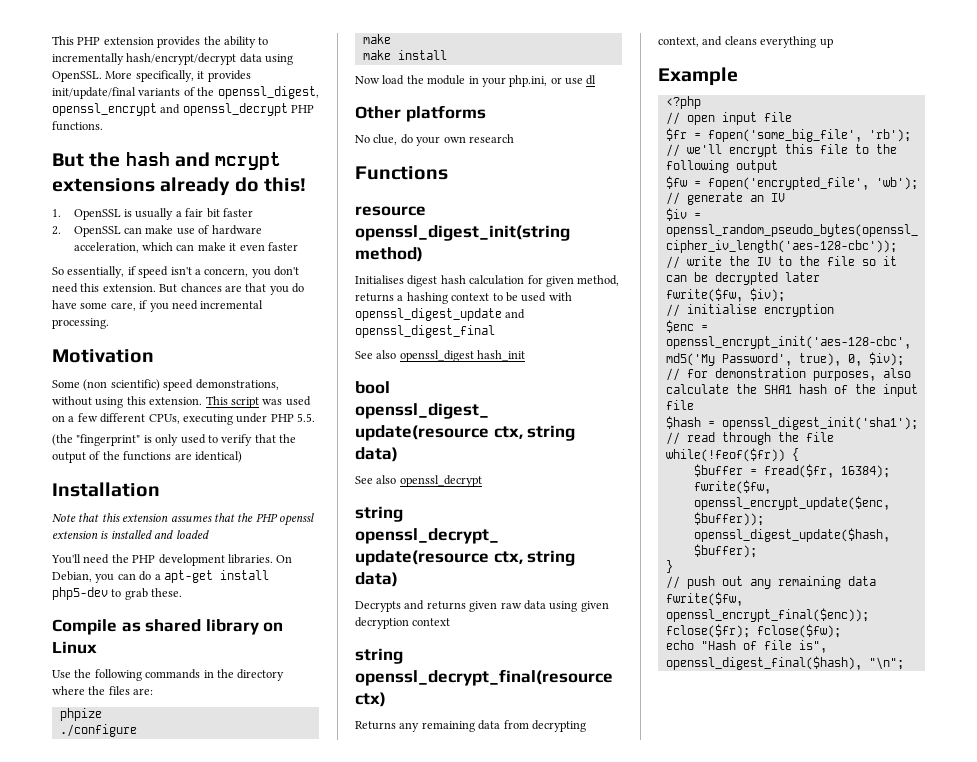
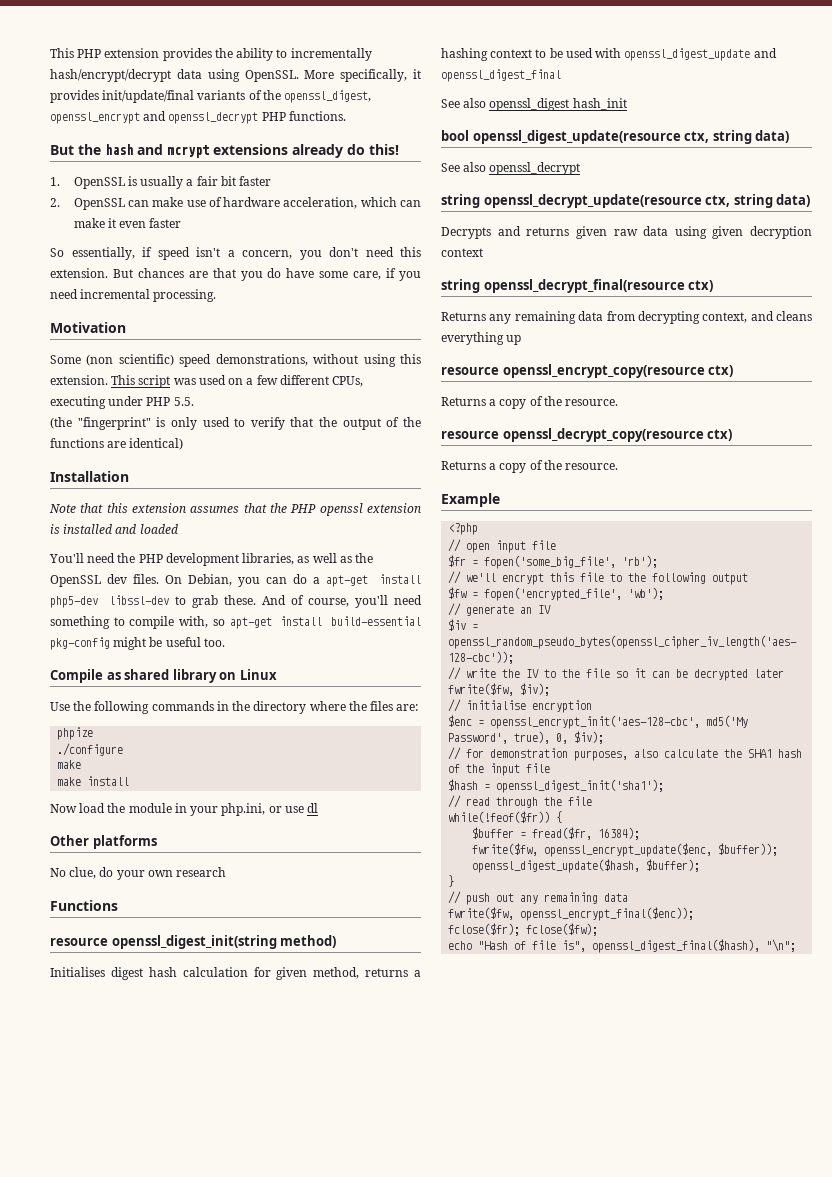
- You'll need the PHP development libraries.
+ You'll need the PHP development libraries, as well as the OpenSSL dev files.
- On Debian, you can do a apt-get install php5-dev to grab these.
+ On Debian, you can do a apt-get install php5-dev libssl-dev to grab these. And of course, you'll need something to compile with, so apt-get install build-essential pkg-config might be useful too.
+ resource openssl_encrypt_copy(resource ctx)
+ Returns a copy of the resource.
+ resource openssl_decrypt_copy(resource ctx)
+ Returns a copy of the resource.

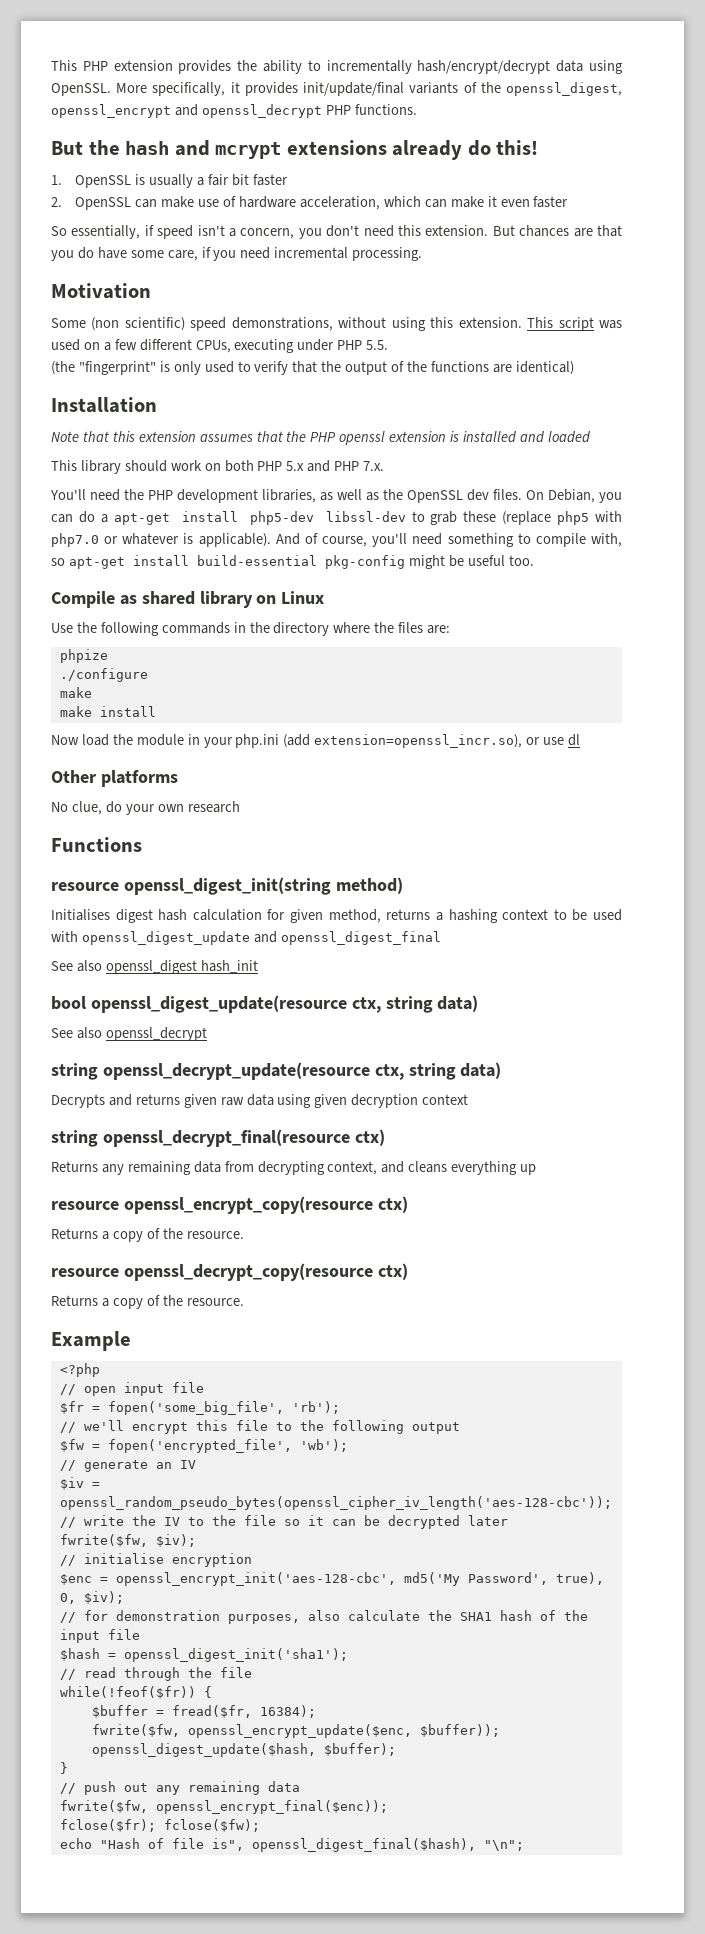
+ This library should work on both PHP 5.x and PHP 7.x.
- On Debian, you can do a apt-get install php5-dev libssl-dev to grab these.
+ On Debian, you can do a apt-get install php5-dev libssl-dev to grab these (replace php5 with php7.0 or whatever is applicable).
- Now load the module in your php.ini, or use dl
+ Now load the module in your php.ini (add extension=openssl_incr.so), or use dl

